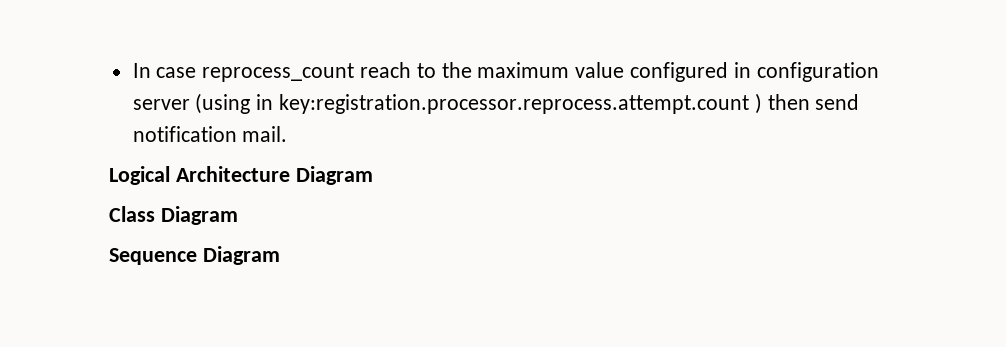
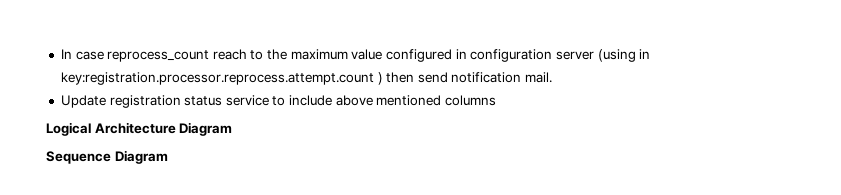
+ Update registration status service to include above mentioned columns
- Class Diagram

